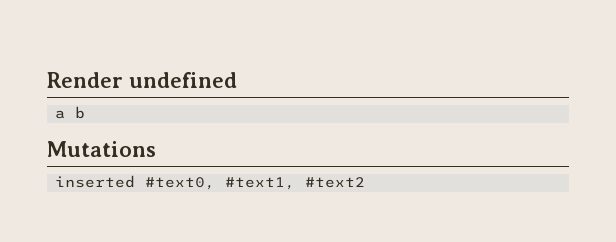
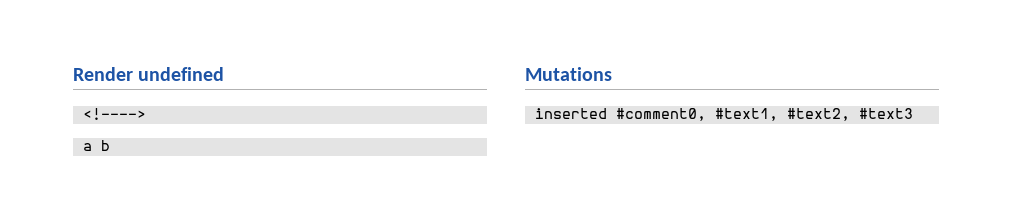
+ <!---->
- inserted #text0, #text1, #text2
+ inserted #comment0, #text1, #text2, #text3

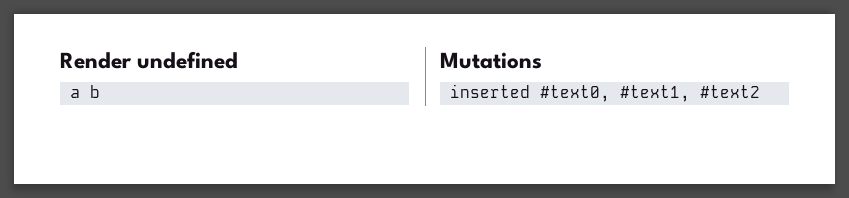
- <!---->
- inserted #comment0, #text1, #text2, #text3
+ inserted #text0, #text1, #text2

